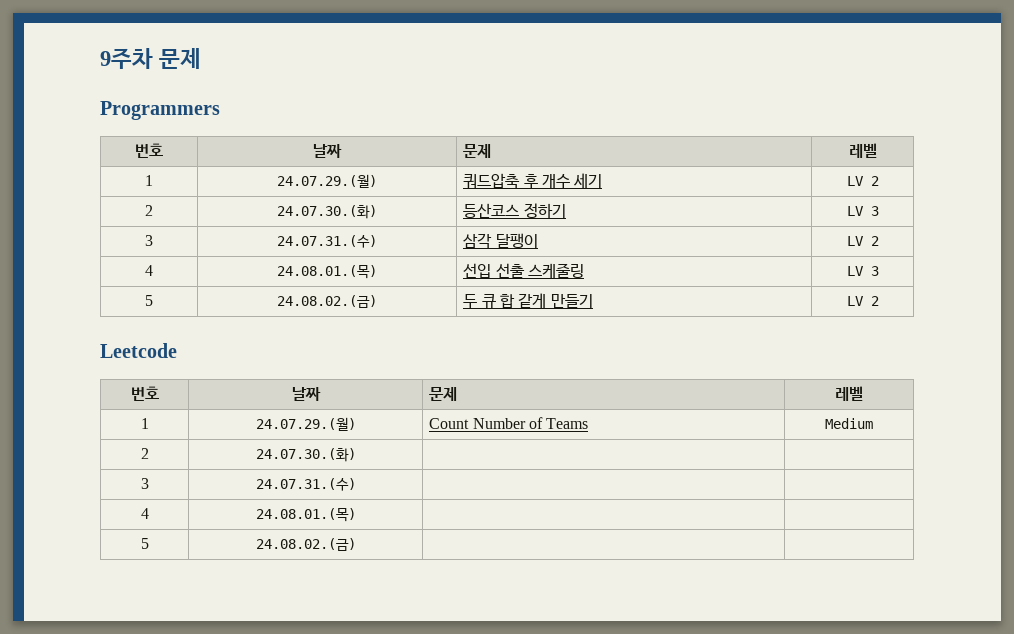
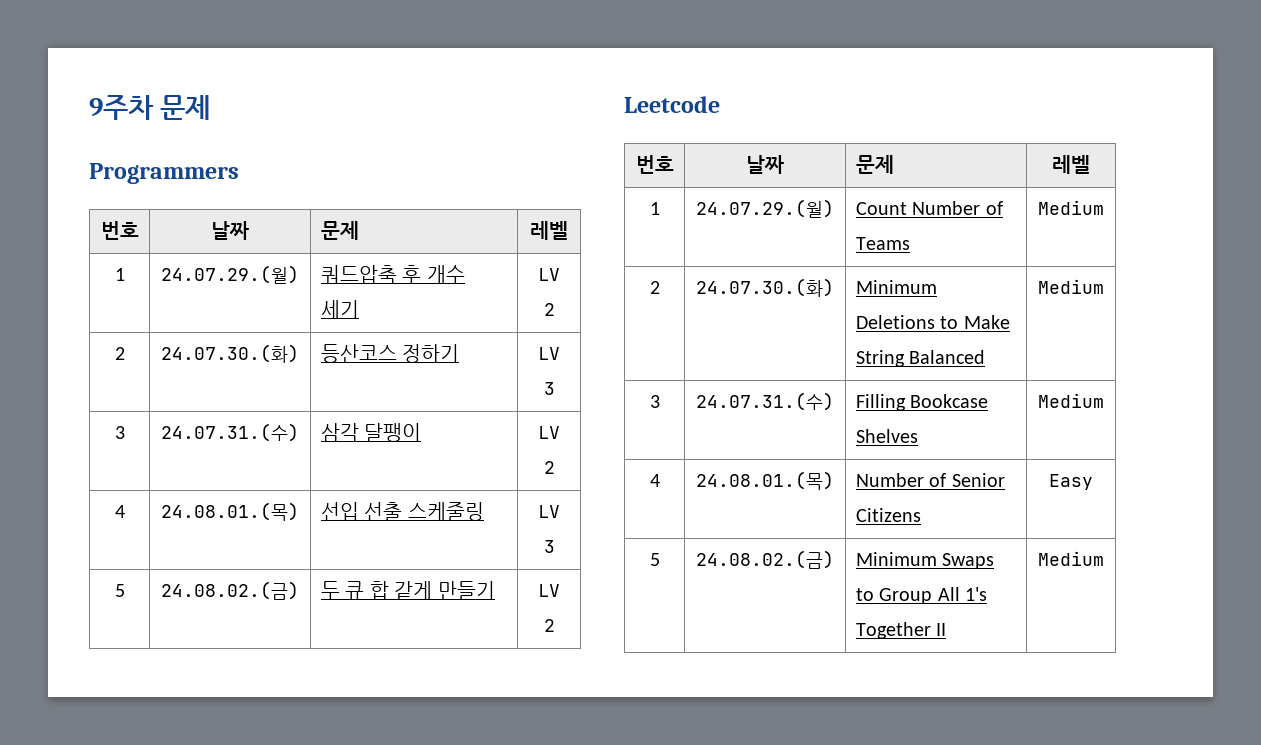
- 2 | 24.07.30.(화) | |
- 3 | 24.07.31.(수) | |
- 4 | 24.08.01.(목) | |
- 5 | 24.08.02.(금) | |
+ 2 | 24.07.30.(화) | Minimum Deletions to Make String Balanced | Medium
+ 3 | 24.07.31.(수) | Filling Bookcase Shelves | Medium
+ 4 | 24.08.01.(목) | Number of Senior Citizens | Easy
+ 5 | 24.08.02.(금) | Minimum Swaps to Group All 1's Together II | Medium

